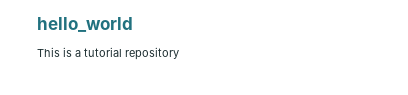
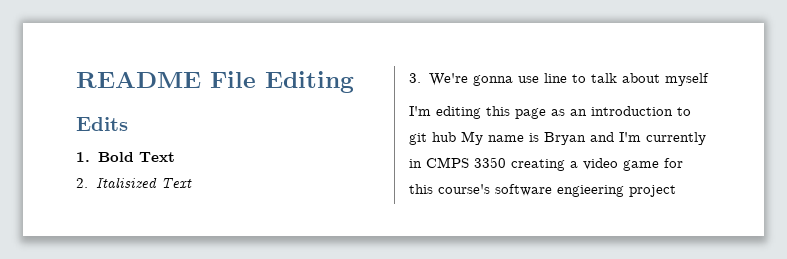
- hello_world
- This is a tutorial repository
+ README File Editing
+ Edits
+ 1. Bold Text
+ 2. Italisized Text
+ 3. We're gonna use line to talk about myself
+ I'm editing this page as an introduction to git hub My name is Bryan and I'm currently in CMPS 3350 creating a video game for this course's software engieering project

